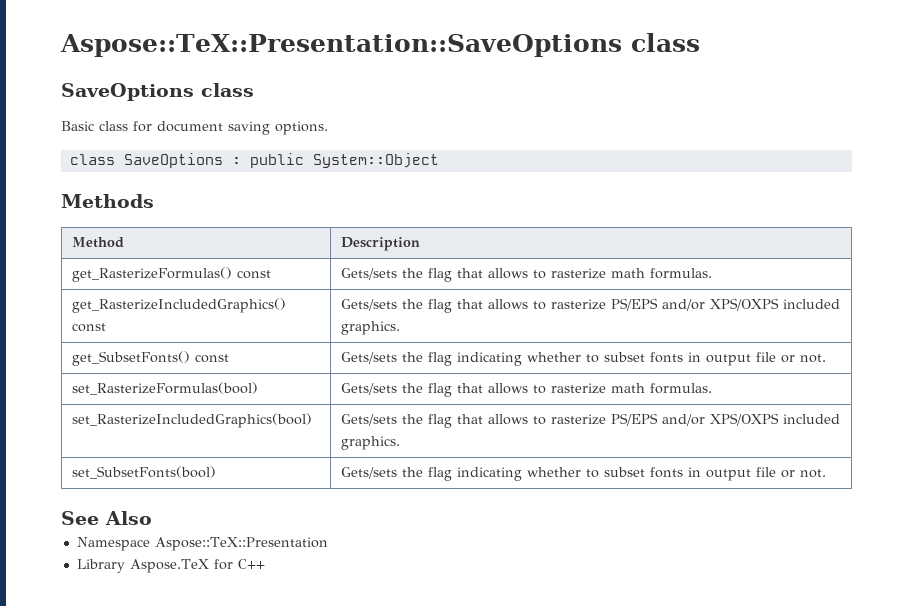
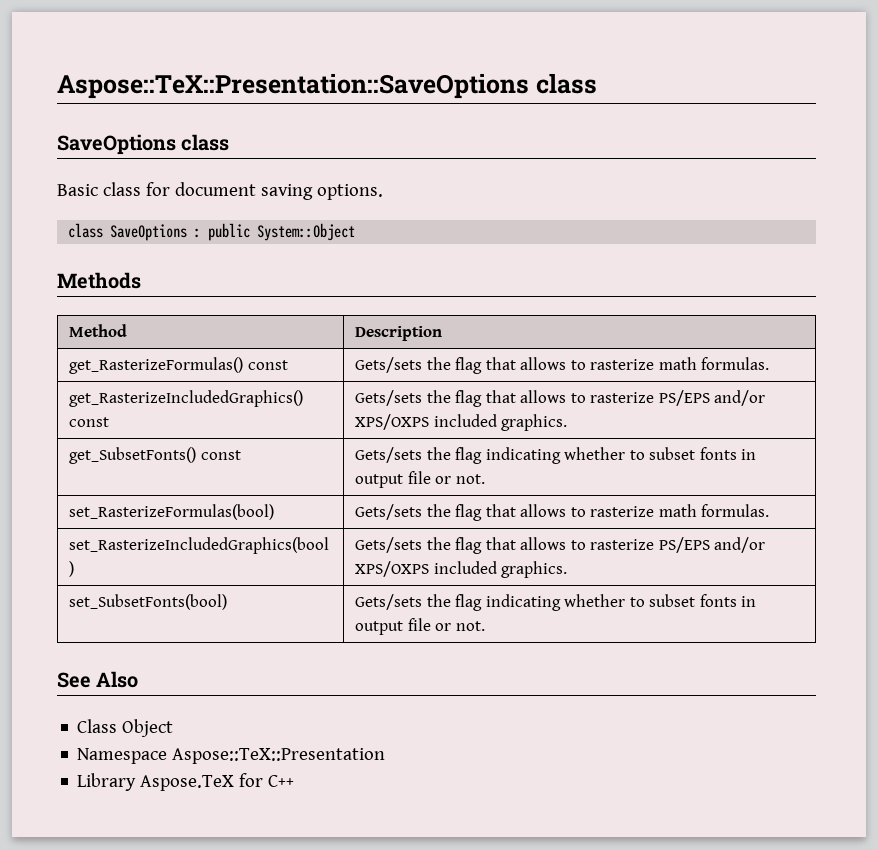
+ Class Object

